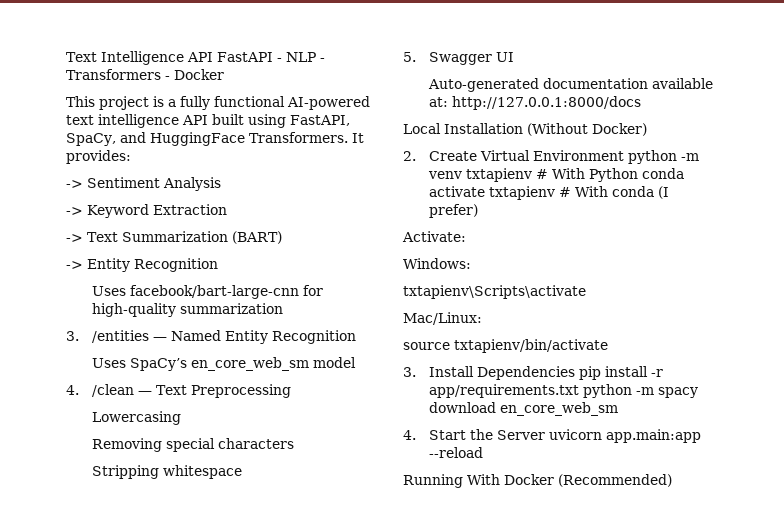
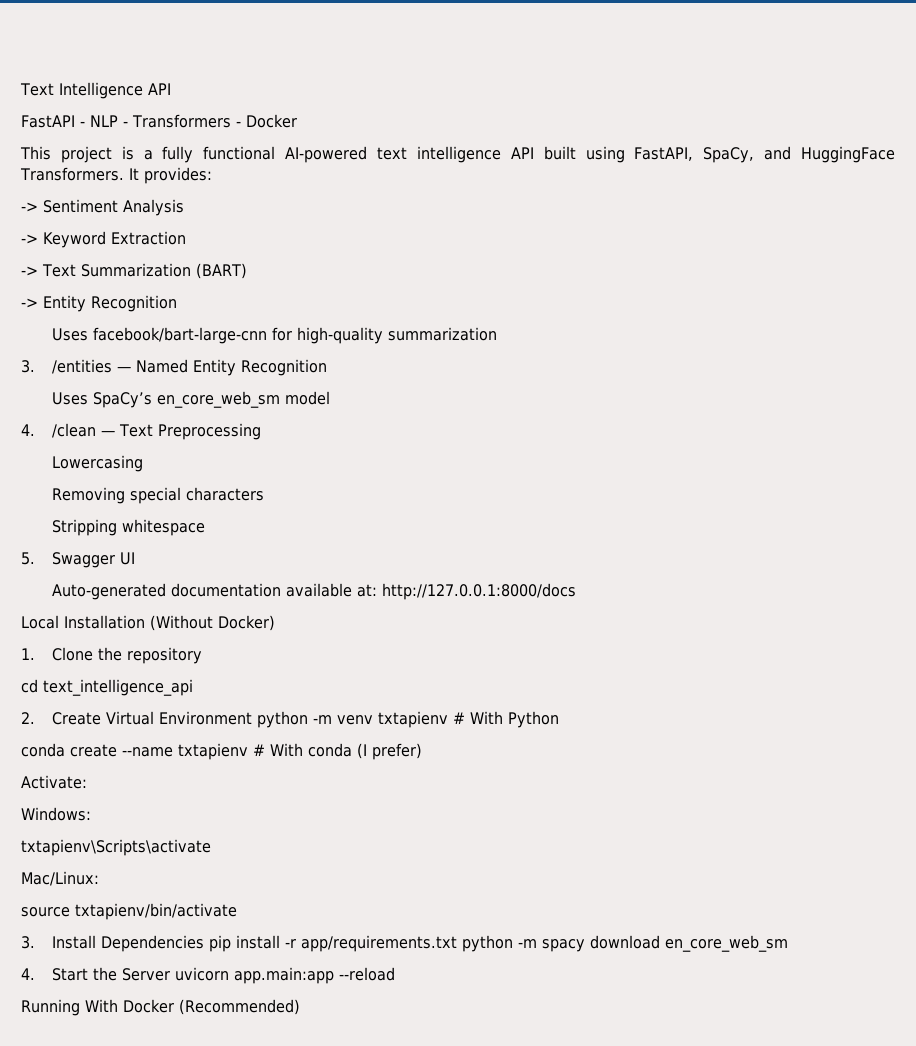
- Text Intelligence API FastAPI - NLP - Transformers - Docker
+ Text Intelligence API
+ FastAPI - NLP - Transformers - Docker
+ 1. Clone the repository
+ cd text_intelligence_api
- 2. Create Virtual Environment python -m venv txtapienv # With Python conda activate txtapienv # With conda (I prefer)
+ 2. Create Virtual Environment python -m venv txtapienv # With Python
+ conda create --name txtapienv # With conda (I prefer)

